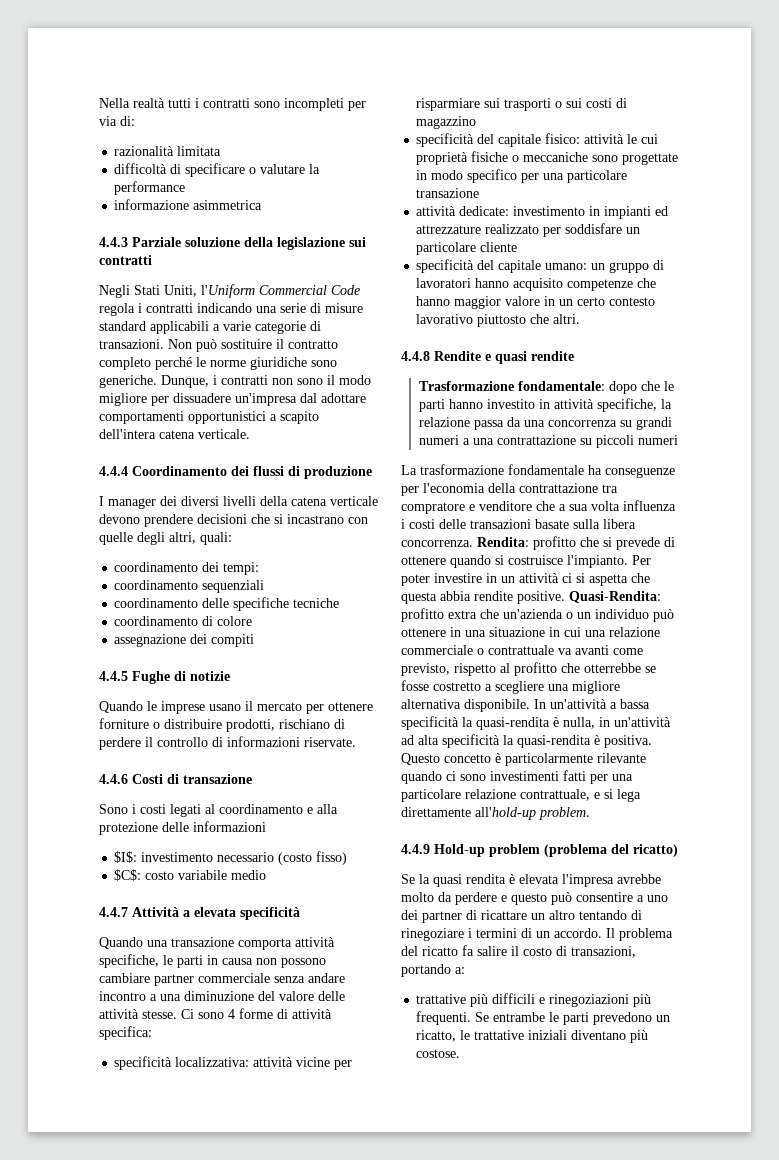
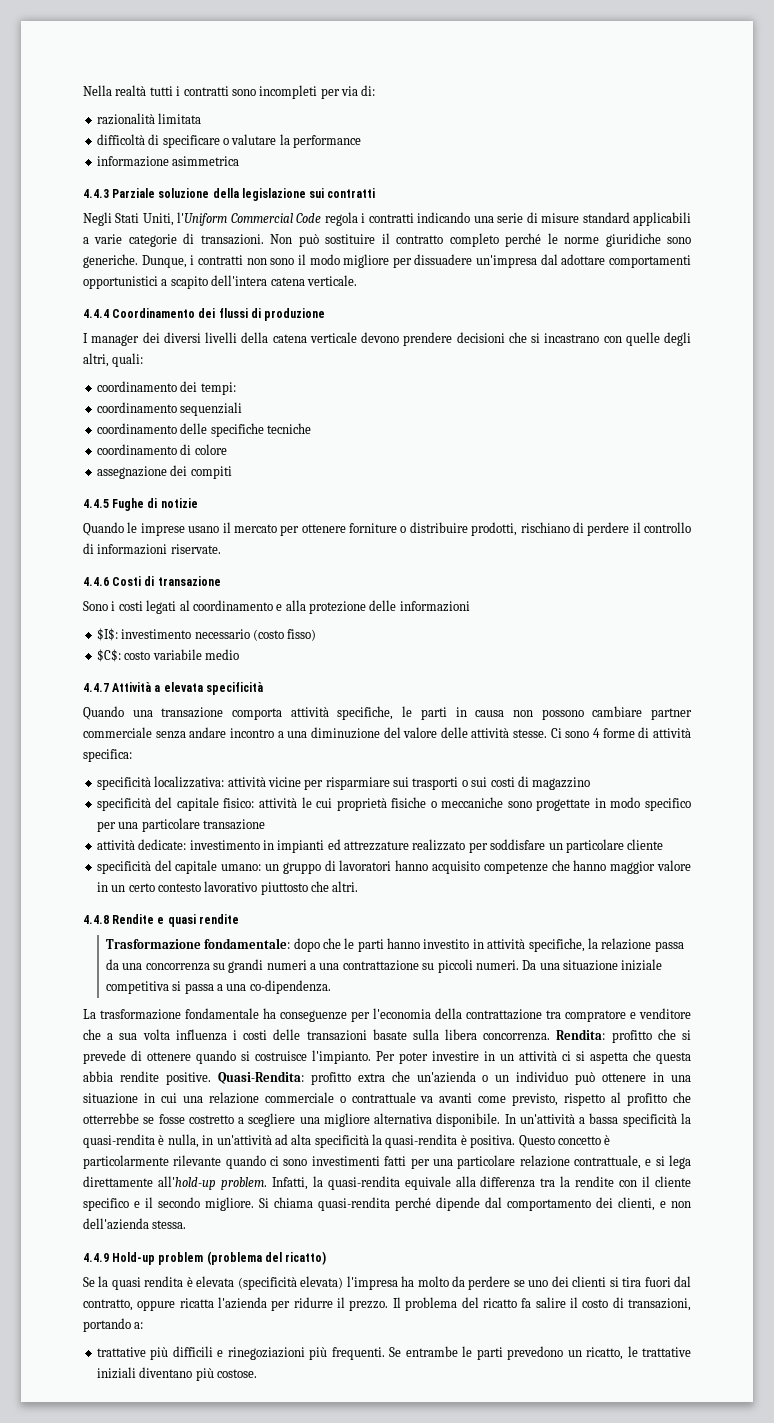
- Trasformazione fondamentale: dopo che le parti hanno investito in attività specifiche, la relazione passa da una concorrenza su grandi numeri a una contrattazione su piccoli numeri
+ Trasformazione fondamentale: dopo che le parti hanno investito in attività specifiche, la relazione passa da una concorrenza su grandi numeri a una contrattazione su piccoli numeri. Da una situazione iniziale competitiva si passa a una co-dipendenza.
+ Infatti, la quasi-rendita equivale alla differenza tra la rendite con il cliente specifico e il secondo migliore. Si chiama quasi-rendita perché dipende dal comportamento dei clienti, e non dell'azienda stessa.
- Se la quasi rendita è elevata l'impresa avrebbe molto da perdere e questo può consentire a uno dei partner di ricattare un altro tentando di rinegoziare i termini di un accordo.
+ Se la quasi rendita è elevata (specificità elevata) l'impresa ha molto da perdere se uno dei clienti si tira fuori dal contratto, oppure ricatta l'azienda per ridurre il prezzo.

